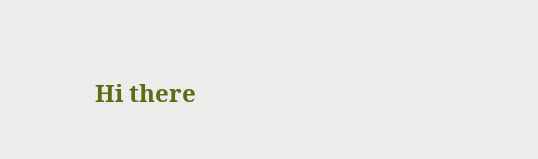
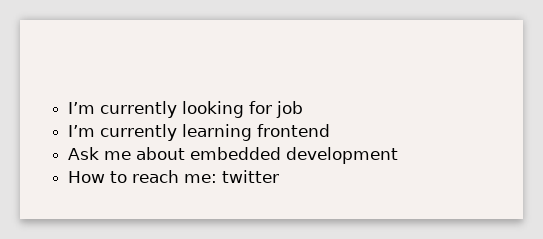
- Hi there
+ I’m currently looking for job
+ I’m currently learning frontend
+ Ask me about embedded development
+ How to reach me: twitter

